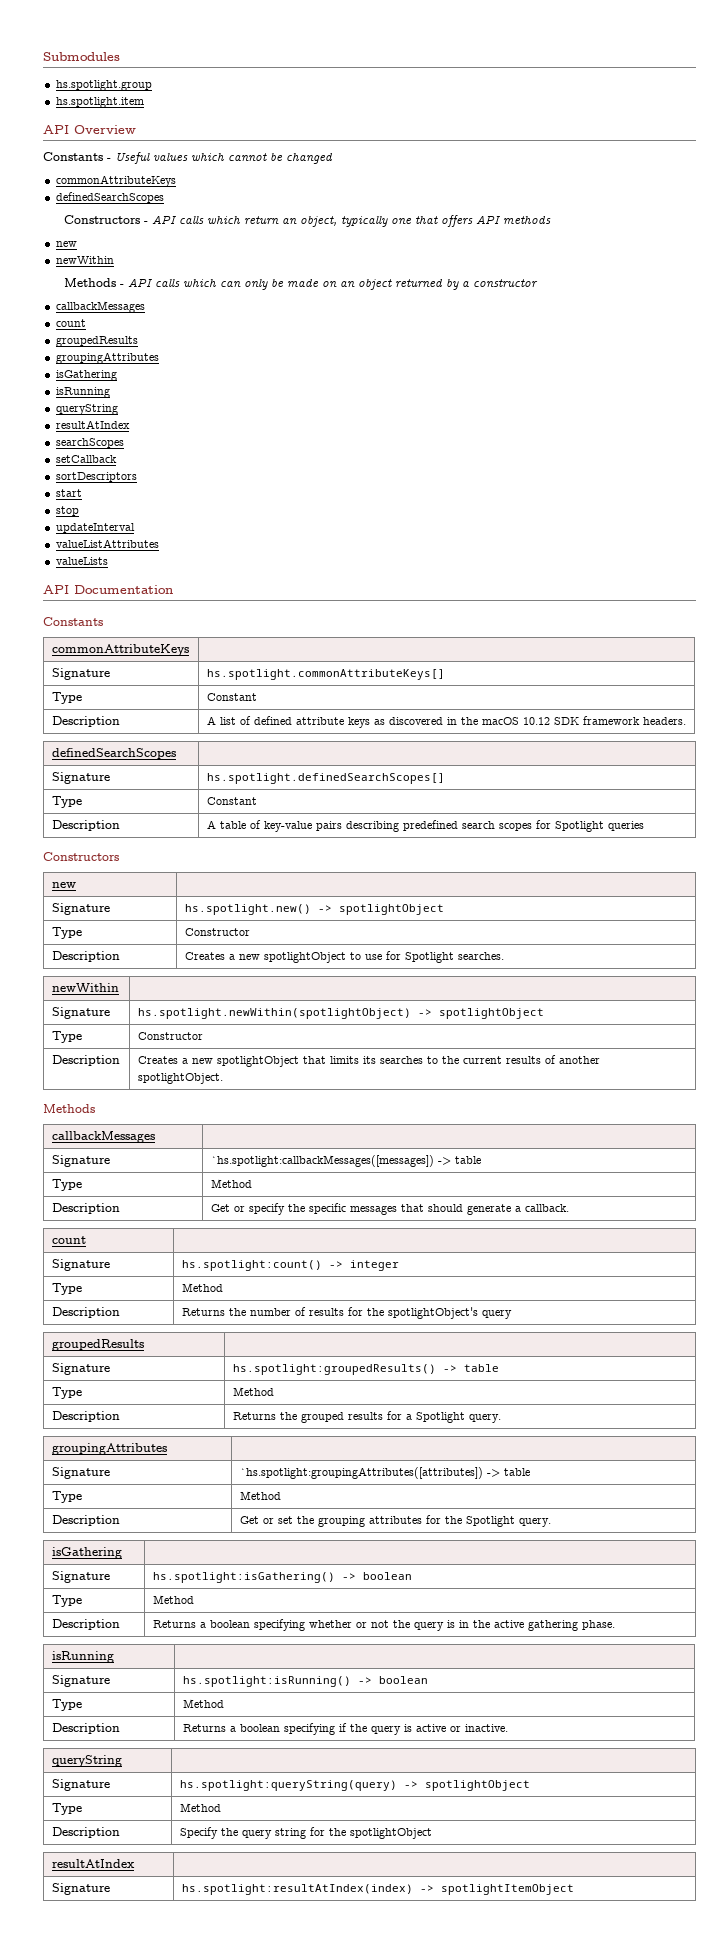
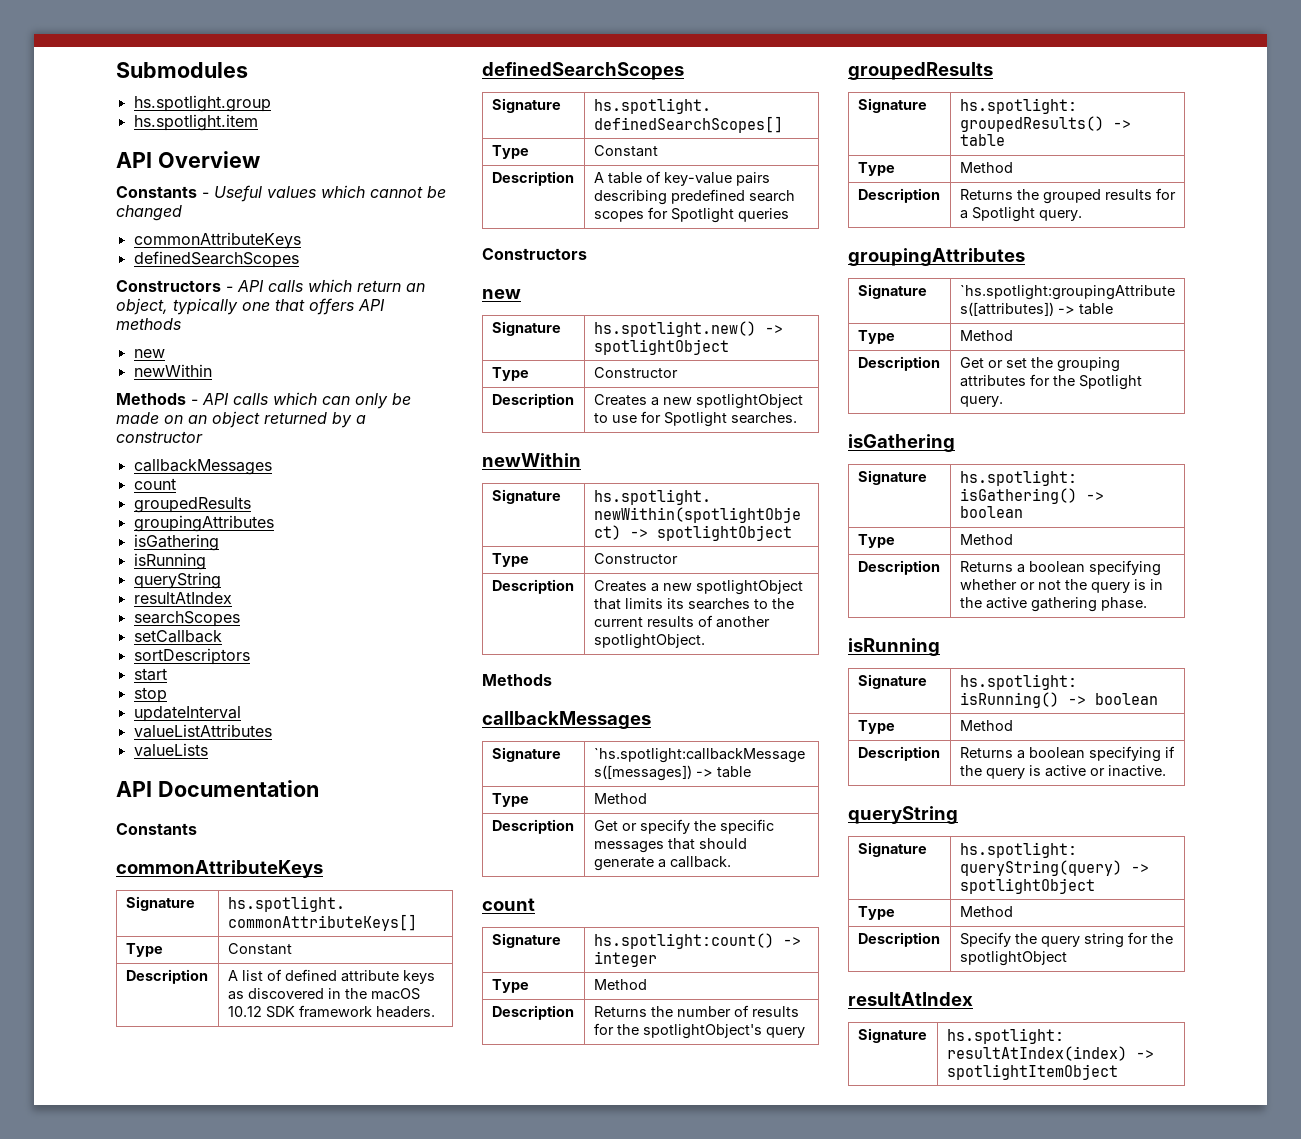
  API Documentation
  Constants
- commonAttributeKeys |
+ commonAttributeKeys
  Description | A list of defined attribute keys as discovered in the macOS 10.12 SDK framework headers.
- definedSearchScopes |
+ definedSearchScopes
  Description | A table of key-value pairs describing predefined search scopes for Spotlight queries
  Constructors
- new |
+ new
  Description | Creates a new spotlightObject to use for Spotlight searches.
- newWithin |
+ newWithin
  Description | Creates a new spotlightObject that limits its searches to the current results of another spotlightObject.
  Methods
- callbackMessages |
+ callbackMessages
  Description | Get or specify the specific messages that should generate a callback.
- count |
+ count
  Description | Returns the number of results for the spotlightObject's query
- groupedResults |
+ groupedResults
  Description | Returns the grouped results for a Spotlight query.
- groupingAttributes |
+ groupingAttributes
  Description | Get or set the grouping attributes for the Spotlight query.
- isGathering |
+ isGathering
  Description | Returns a boolean specifying whether or not the query is in the active gathering phase.
- isRunning |
+ isRunning
  Description | Returns a boolean specifying if the query is active or inactive.
- queryString |
+ queryString
  Description | Specify the query string for the spotlightObject
- resultAtIndex |
+ resultAtIndex

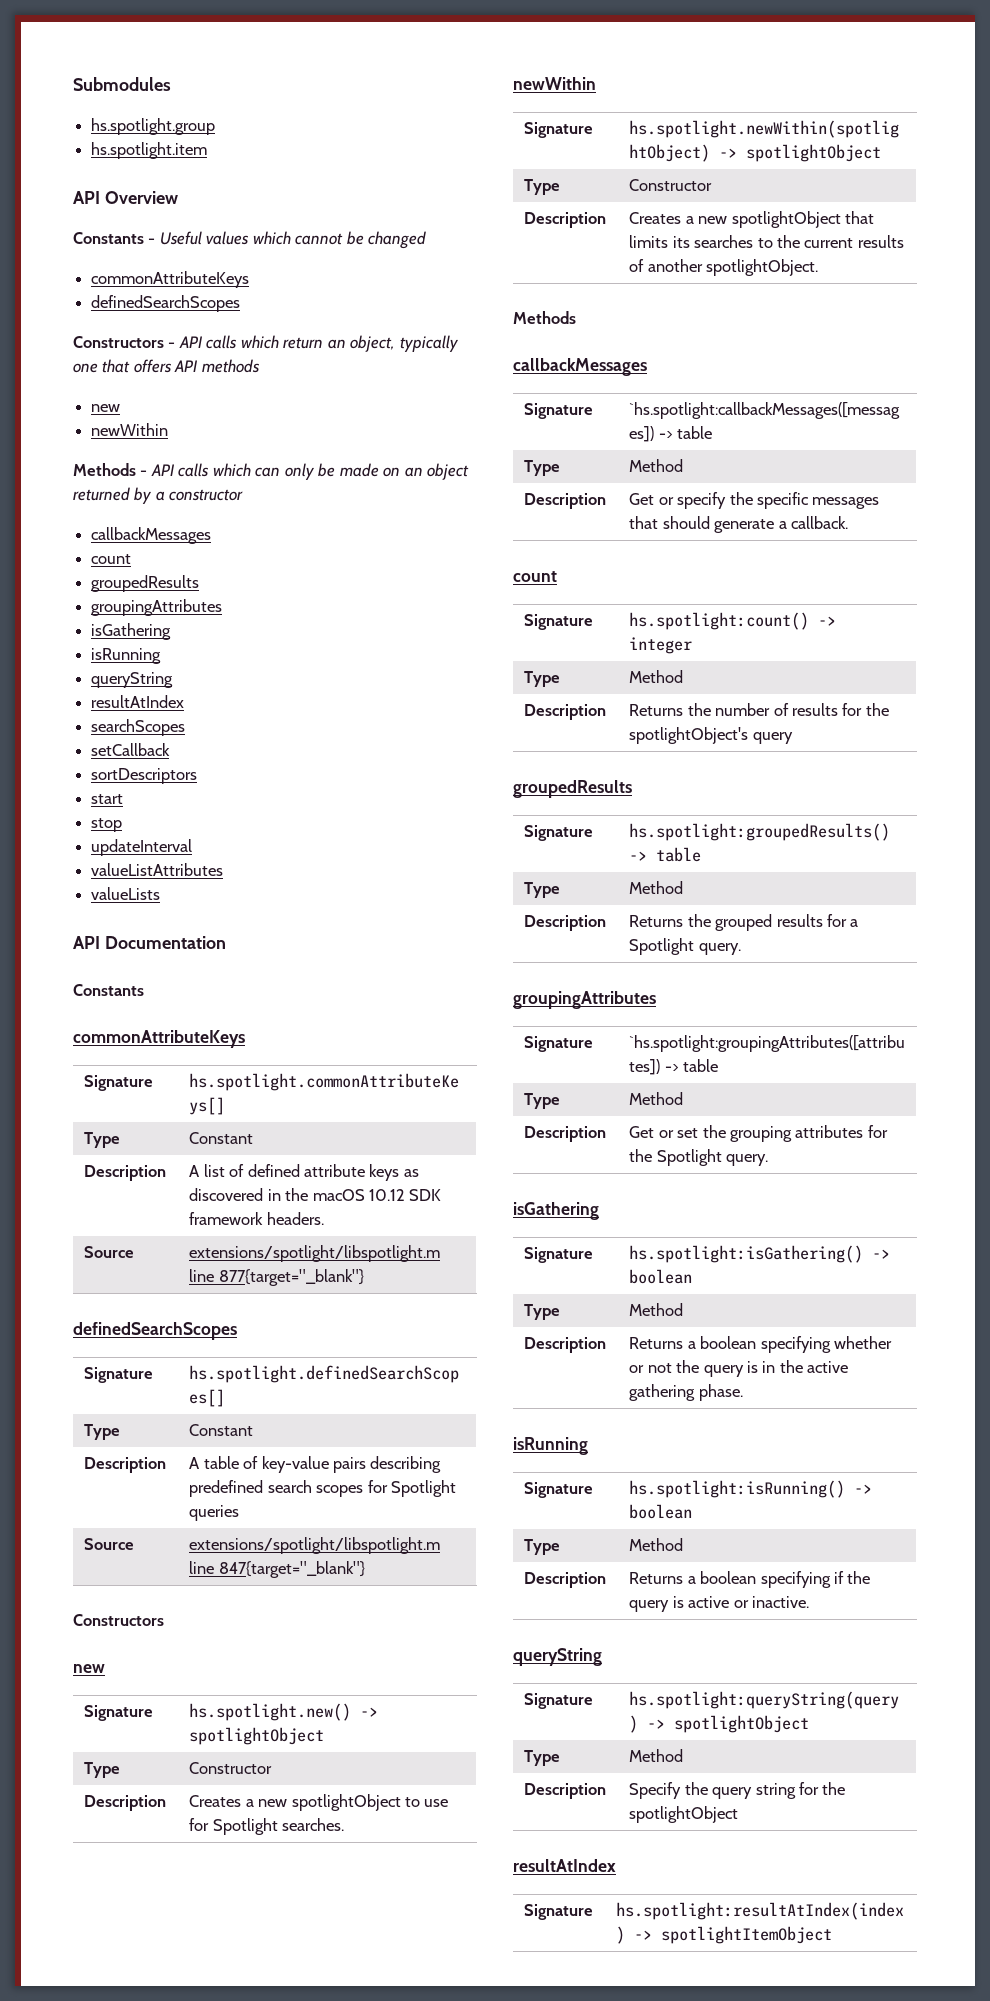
+ Source | extensions/spotlight/libspotlight.m line 877{target="_blank"}
+ Source | extensions/spotlight/libspotlight.m line 847{target="_blank"}

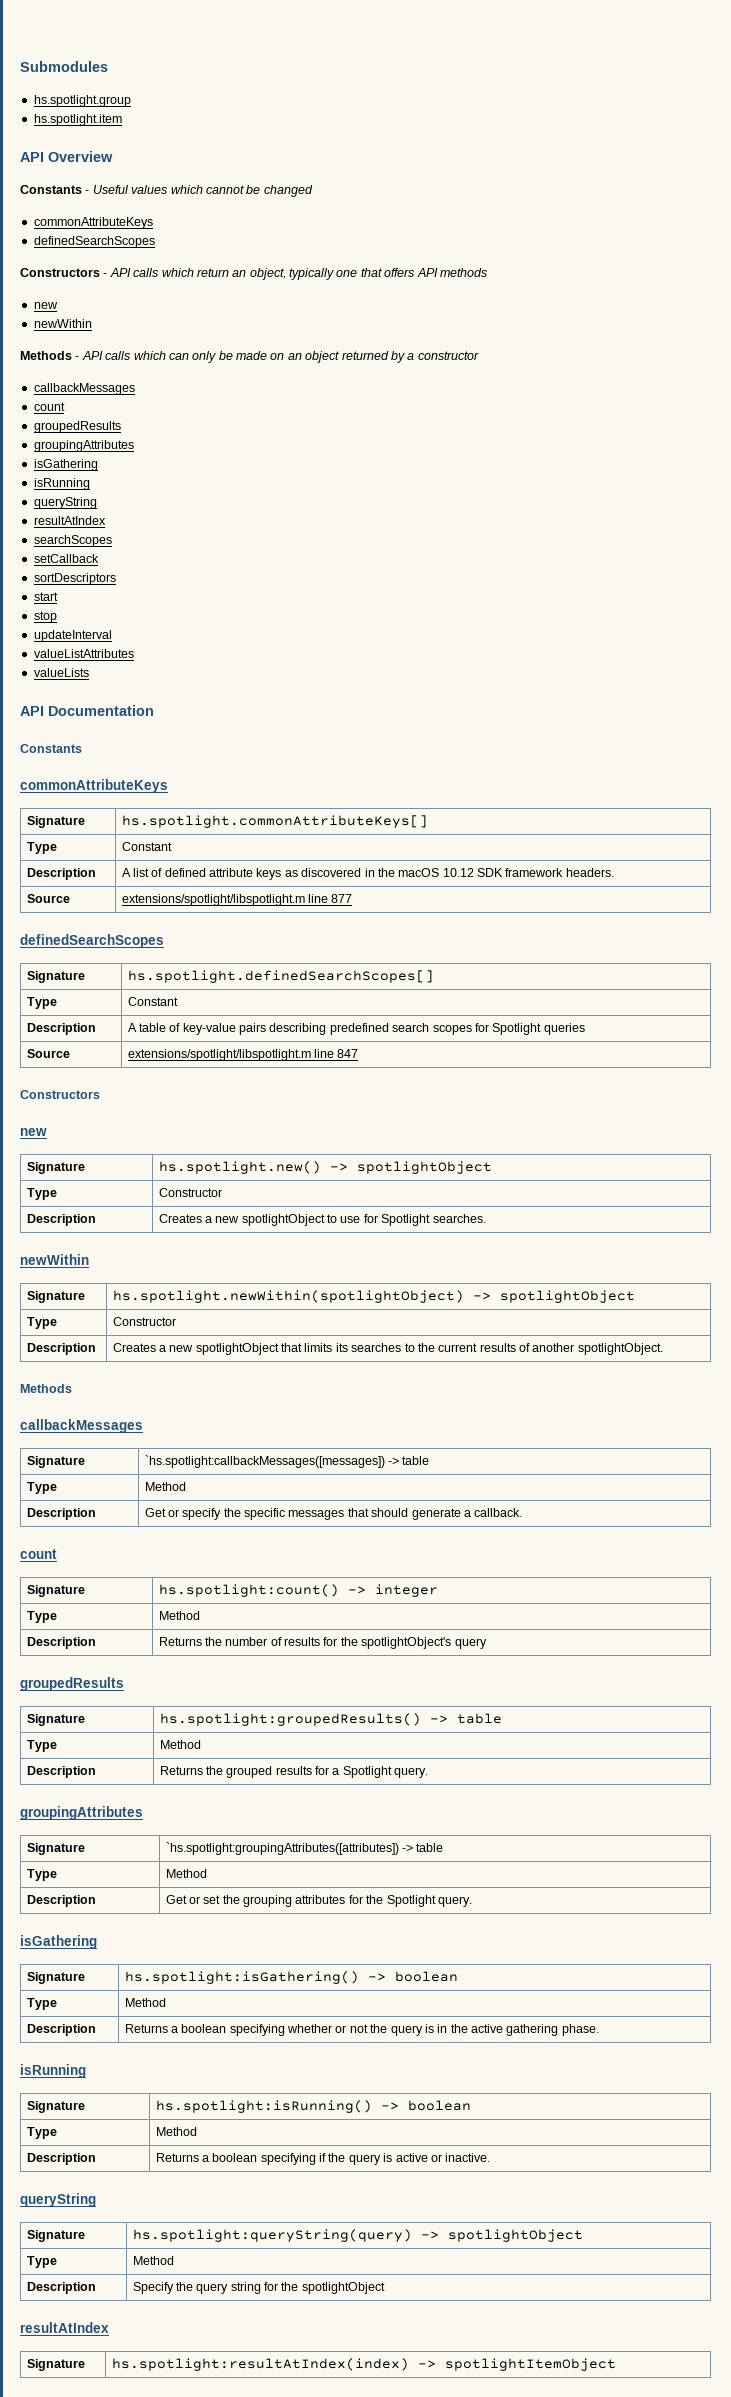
- Source | extensions/spotlight/libspotlight.m line 877{target="_blank"}
+ Source | extensions/spotlight/libspotlight.m line 877
- Source | extensions/spotlight/libspotlight.m line 847{target="_blank"}
+ Source | extensions/spotlight/libspotlight.m line 847

